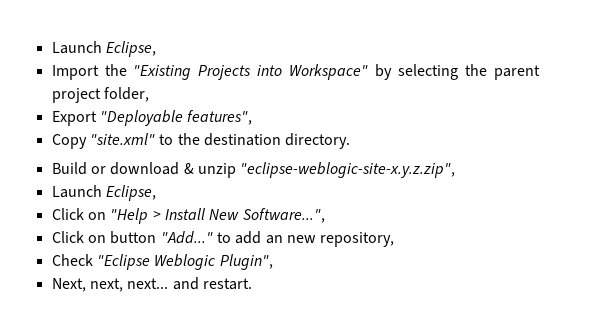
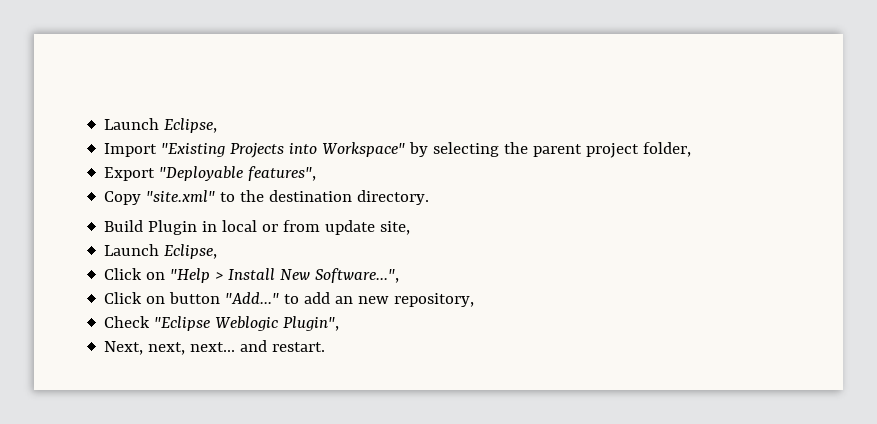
- Import the "Existing Projects into Workspace" by selecting the parent project folder,
+ Import "Existing Projects into Workspace" by selecting the parent project folder,
- Build or download & unzip "eclipse-weblogic-site-x.y.z.zip",
+ Build Plugin in local or from update site,

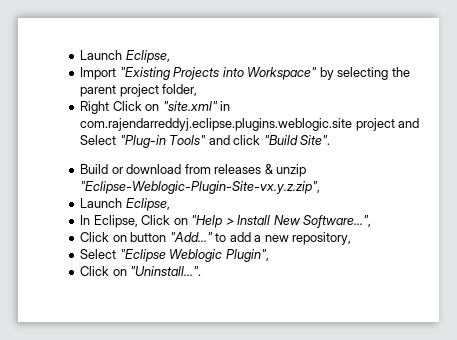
- Export "Deployable features",
- Copy "site.xml" to the destination directory.
- Build Plugin in local or from update site,
+ Right Click on "site.xml" in com.rajendarreddyj.eclipse.plugins.weblogic.site project and Select "Plug-in Tools" and click "Build Site".
+ Build or download from releases & unzip "Eclipse-Weblogic-Plugin-Site-vx.y.z.zip",
  Launch Eclipse,
- Click on "Help > Install New Software...",
+ In Eclipse, Click on "Help > Install New Software...",
- Click on button "Add..." to add an new repository,
+ Click on button "Add..." to add a new repository,
- Check "Eclipse Weblogic Plugin",
+ Select "Eclipse Weblogic Plugin",
- Next, next, next... and restart.
+ Click on "Uninstall...".

